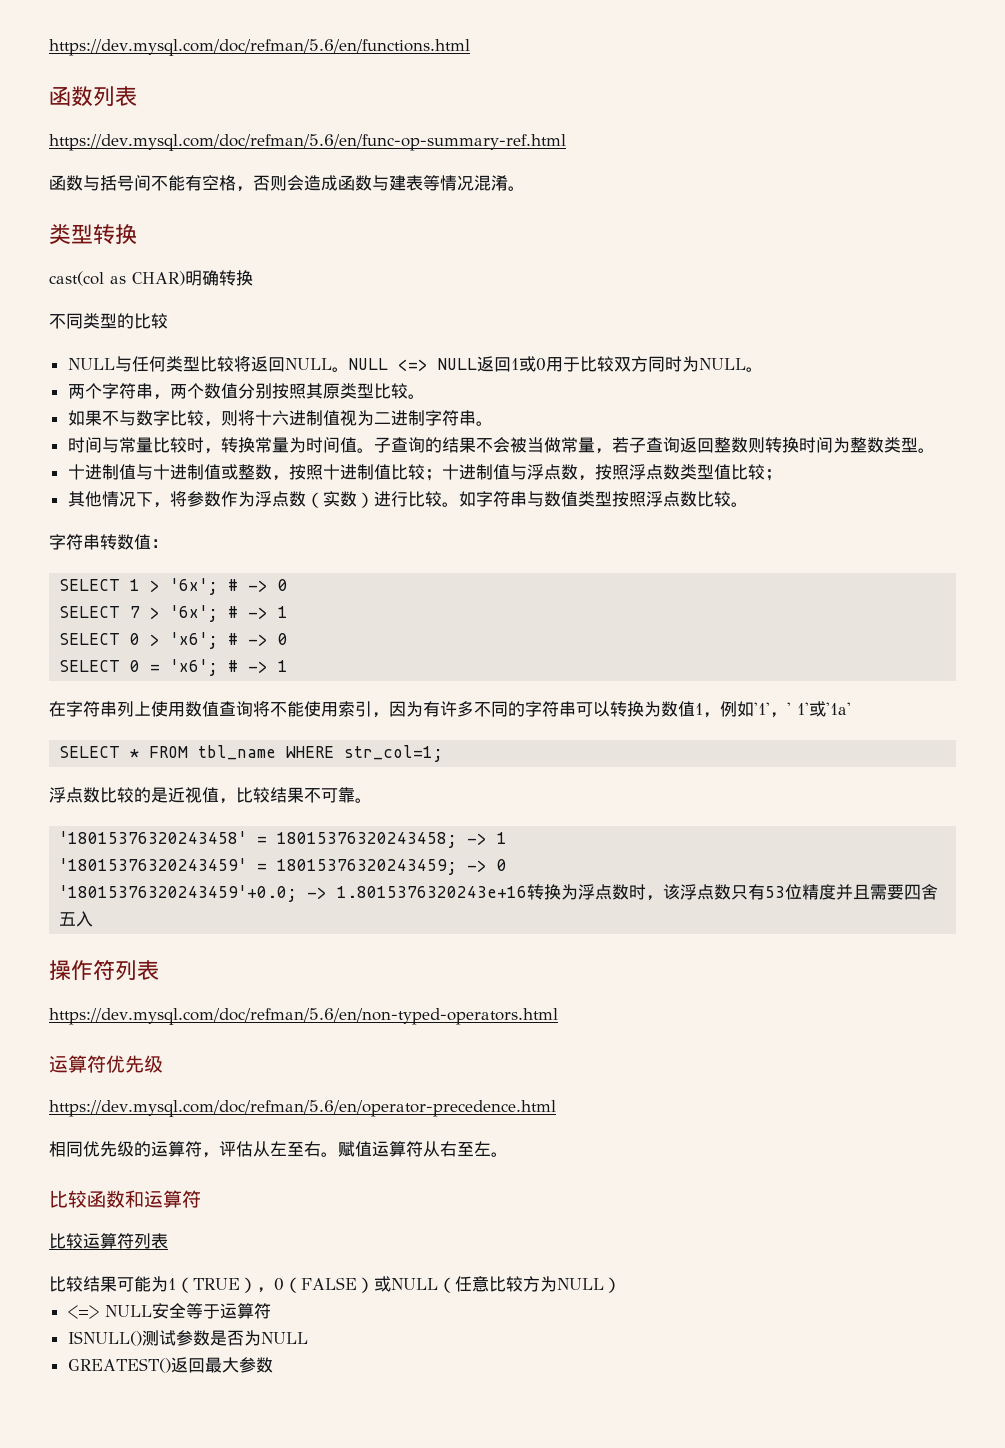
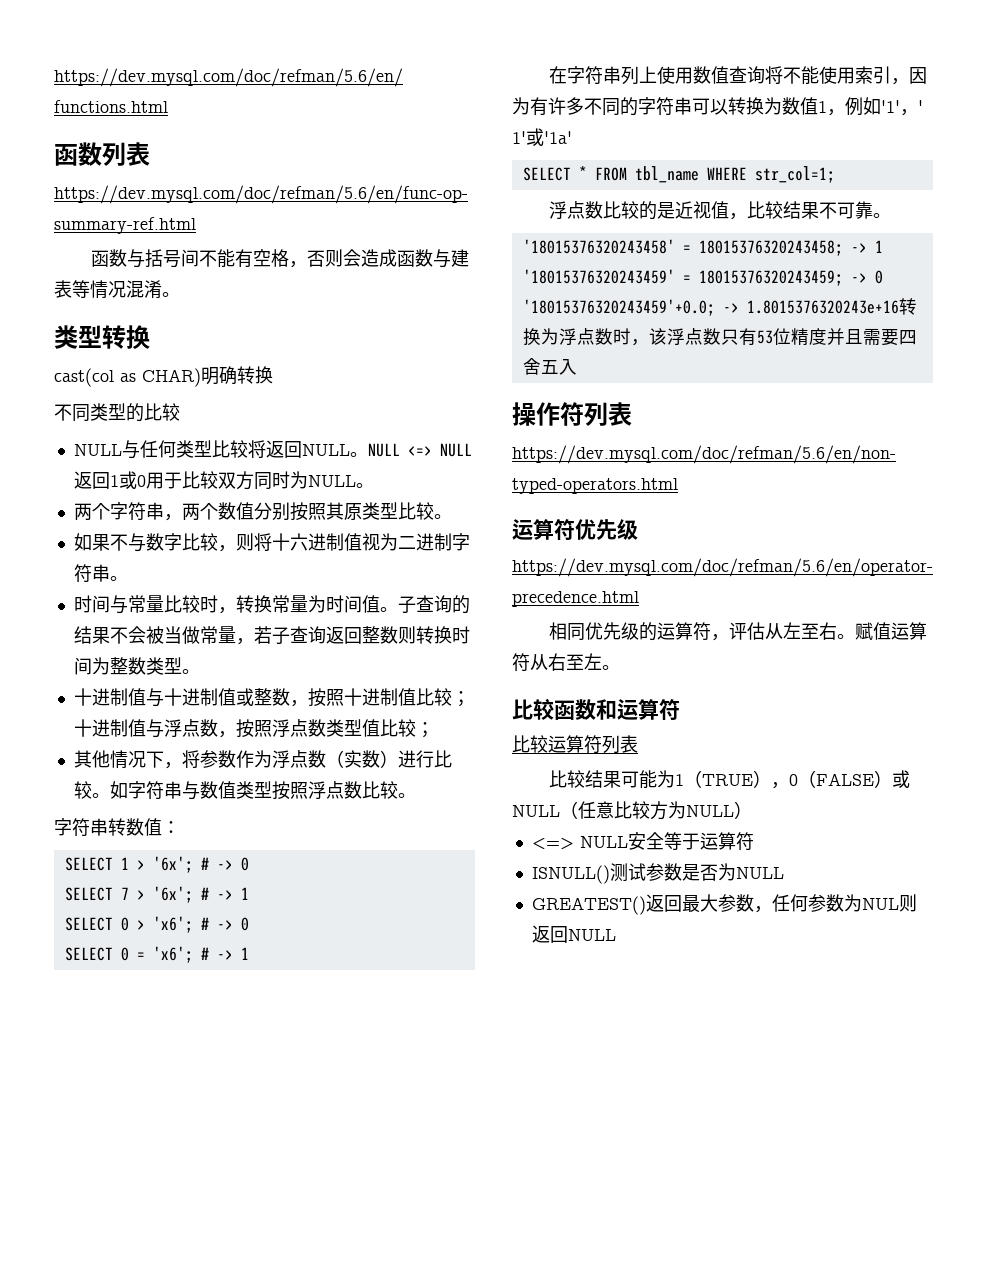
- GREATEST()返回最大参数
+ GREATEST()返回最大参数，任何参数为NUL则返回NULL

